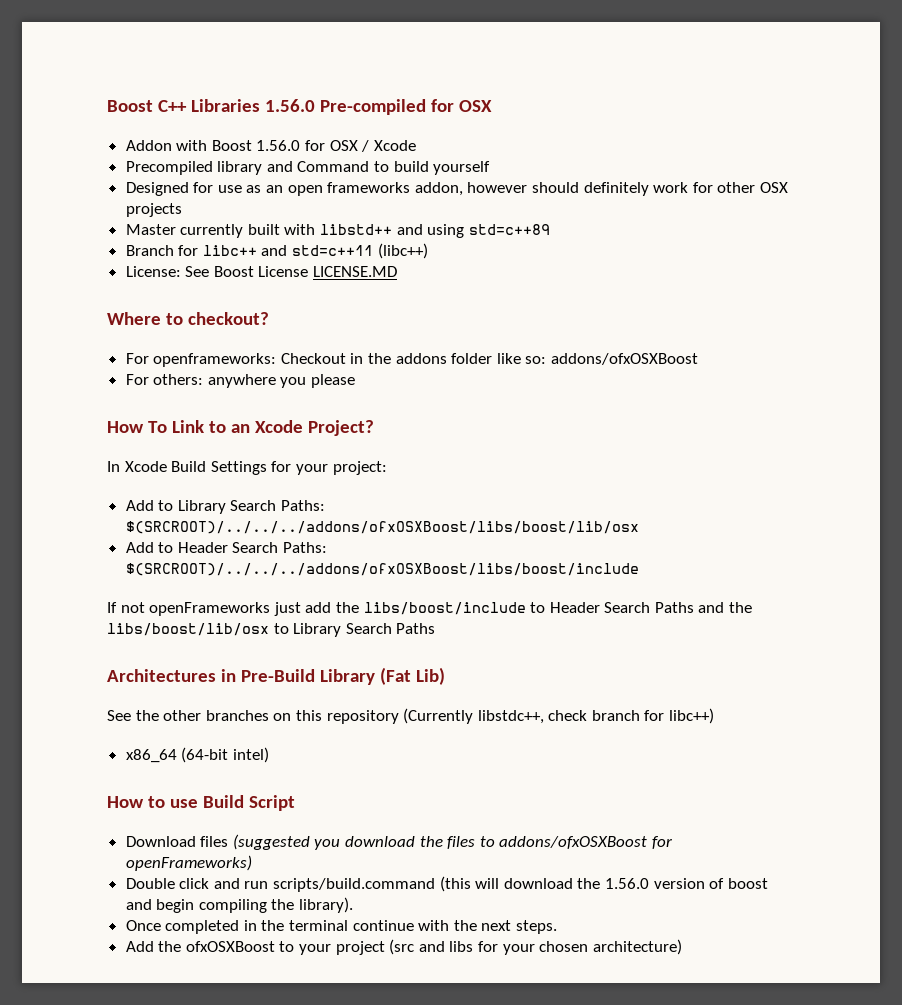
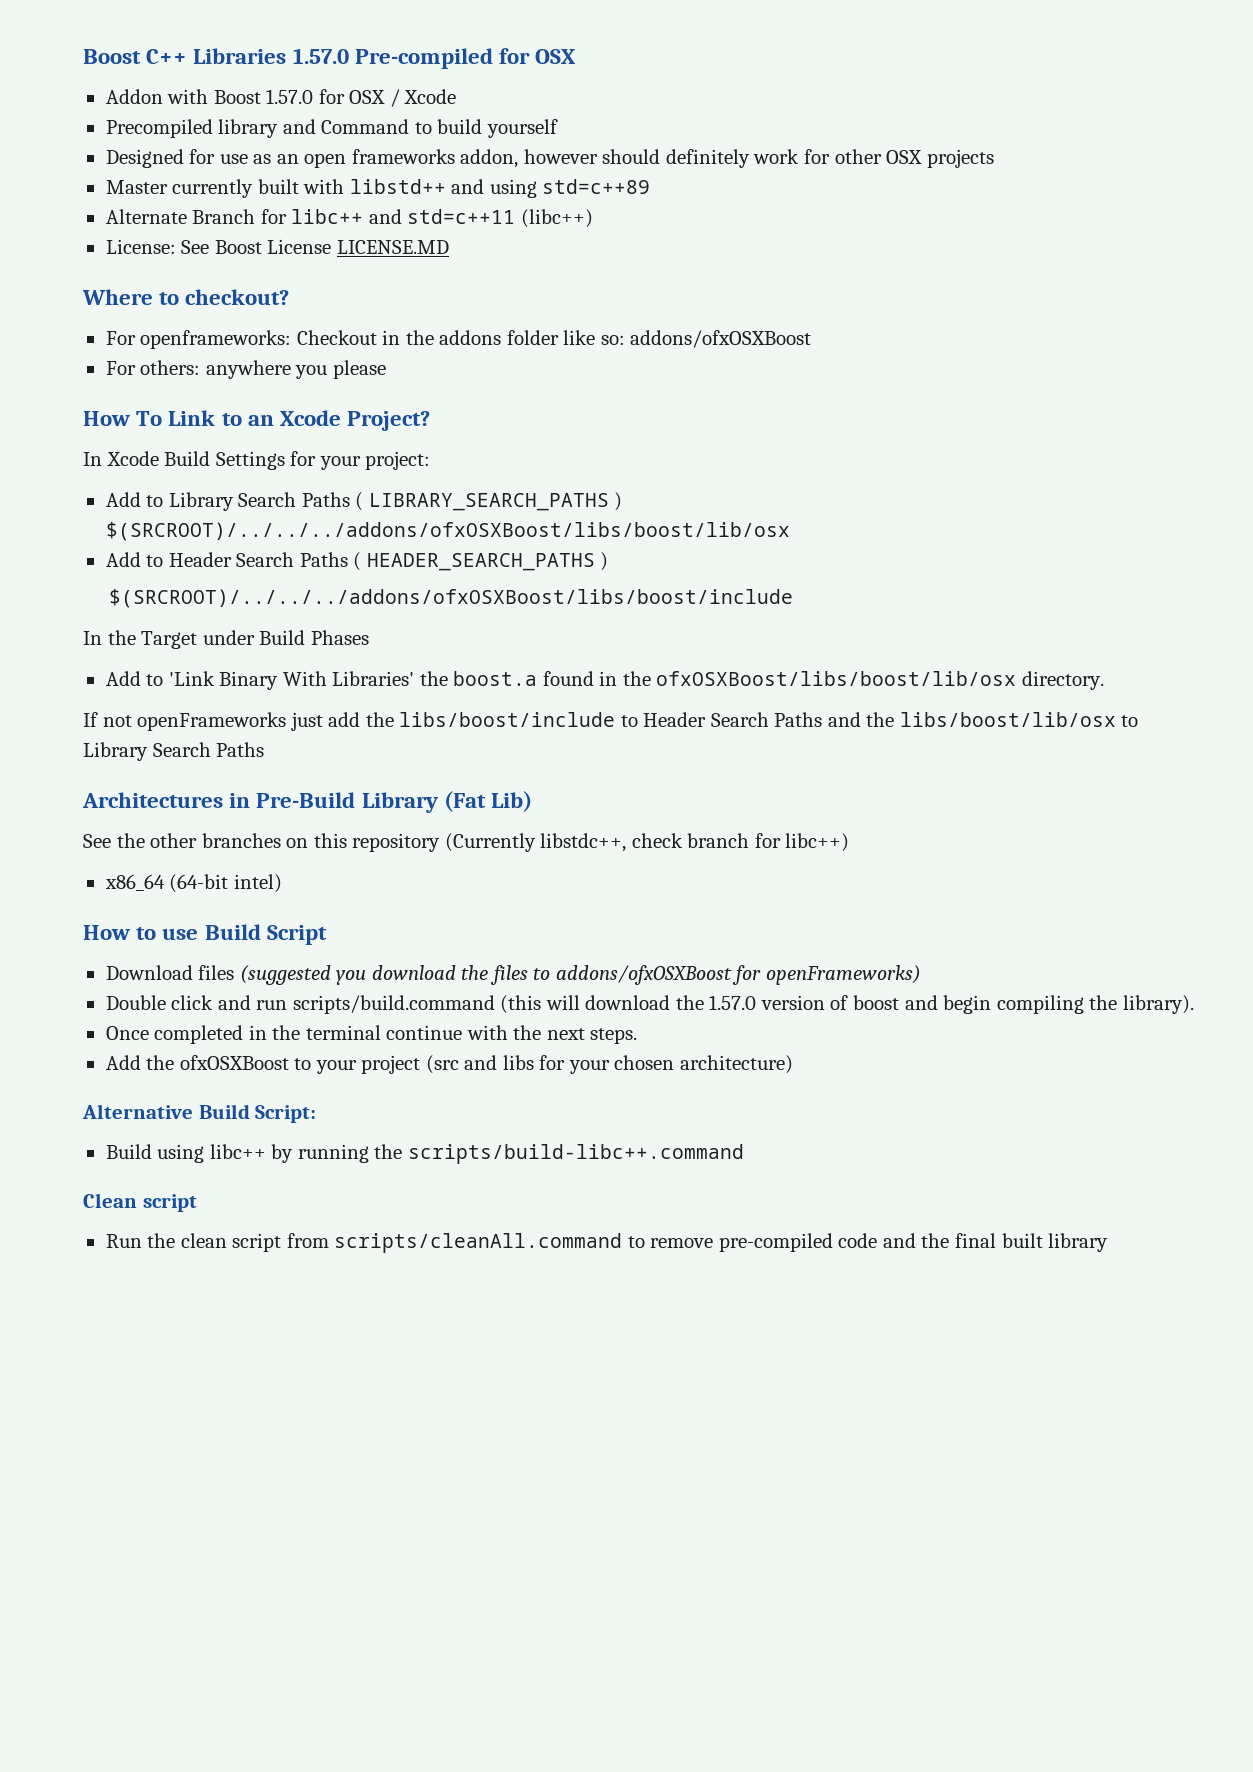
- Boost C++ Libraries 1.56.0 Pre-compiled for OSX
+ Boost C++ Libraries 1.57.0 Pre-compiled for OSX
- Addon with Boost 1.56.0 for OSX / Xcode
+ Addon with Boost 1.57.0 for OSX / Xcode
- Branch for libc++ and std=c++11 (libc++)
+ Alternate Branch for libc++ and std=c++11 (libc++)
- Add to Library Search Paths: $(SRCROOT)/../../../addons/ofxOSXBoost/libs/boost/lib/osx
+ Add to Library Search Paths ( LIBRARY_SEARCH_PATHS ) $(SRCROOT)/../../../addons/ofxOSXBoost/libs/boost/lib/osx
- Add to Header Search Paths: $(SRCROOT)/../../../addons/ofxOSXBoost/libs/boost/include
+ Add to Header Search Paths ( HEADER_SEARCH_PATHS )
+ $(SRCROOT)/../../../addons/ofxOSXBoost/libs/boost/include
+ In the Target under Build Phases
+ Add to 'Link Binary With Libraries' the boost.a found in the ofxOSXBoost/libs/boost/lib/osx directory.
- Double click and run scripts/build.command (this will download the 1.56.0 version of boost and begin compiling the library).
+ Double click and run scripts/build.command (this will download the 1.57.0 version of boost and begin compiling the library).
+ Alternative Build Script:
+ Build using libc++ by running the scripts/build-libc++.command
+ Clean script
+ Run the clean script from scripts/cleanAll.command to remove pre-compiled code and the final built library

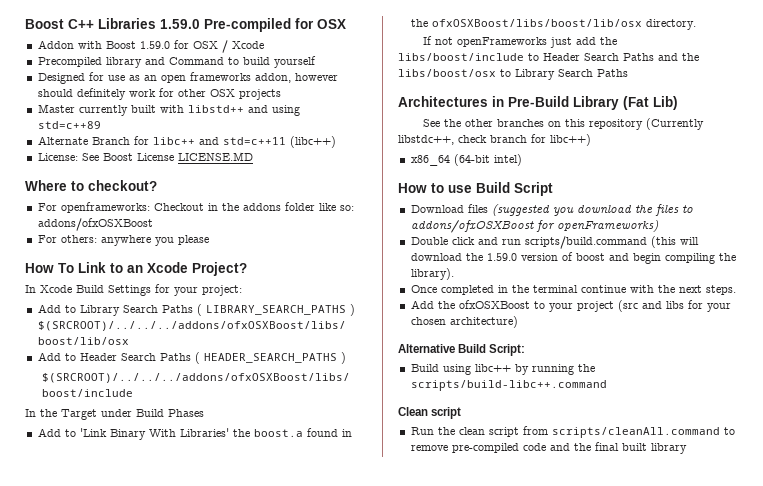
- Boost C++ Libraries 1.57.0 Pre-compiled for OSX
+ Boost C++ Libraries 1.59.0 Pre-compiled for OSX
- Addon with Boost 1.57.0 for OSX / Xcode
+ Addon with Boost 1.59.0 for OSX / Xcode
- If not openFrameworks just add the libs/boost/include to Header Search Paths and the libs/boost/lib/osx to Library Search Paths
+ If not openFrameworks just add the libs/boost/include to Header Search Paths and the libs/boost/osx to Library Search Paths
- Double click and run scripts/build.command (this will download the 1.57.0 version of boost and begin compiling the library).
+ Double click and run scripts/build.command (this will download the 1.59.0 version of boost and begin compiling the library).

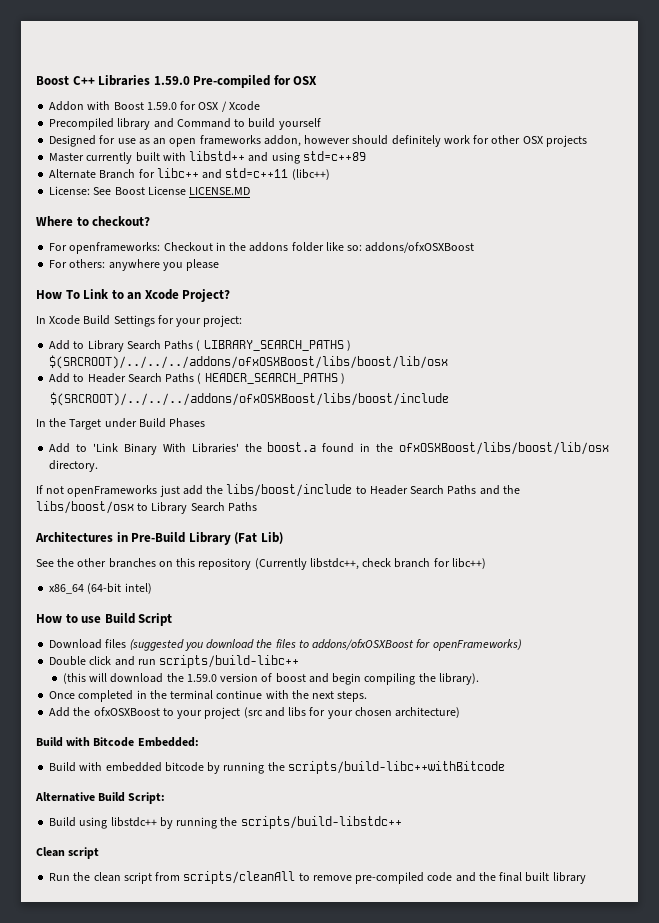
- Double click and run scripts/build.command (this will download the 1.59.0 version of boost and begin compiling the library).
+ Double click and run scripts/build-libc++
+ (this will download the 1.59.0 version of boost and begin compiling the library).
+ Build with Bitcode Embedded:
+ Build with embedded bitcode by running the scripts/build-libc++withBitcode
- Build using libc++ by running the scripts/build-libc++.command
+ Build using libstdc++ by running the scripts/build-libstdc++
- Run the clean script from scripts/cleanAll.command to remove pre-compiled code and the final built library
+ Run the clean script from scripts/cleanAll to remove pre-compiled code and the final built library

